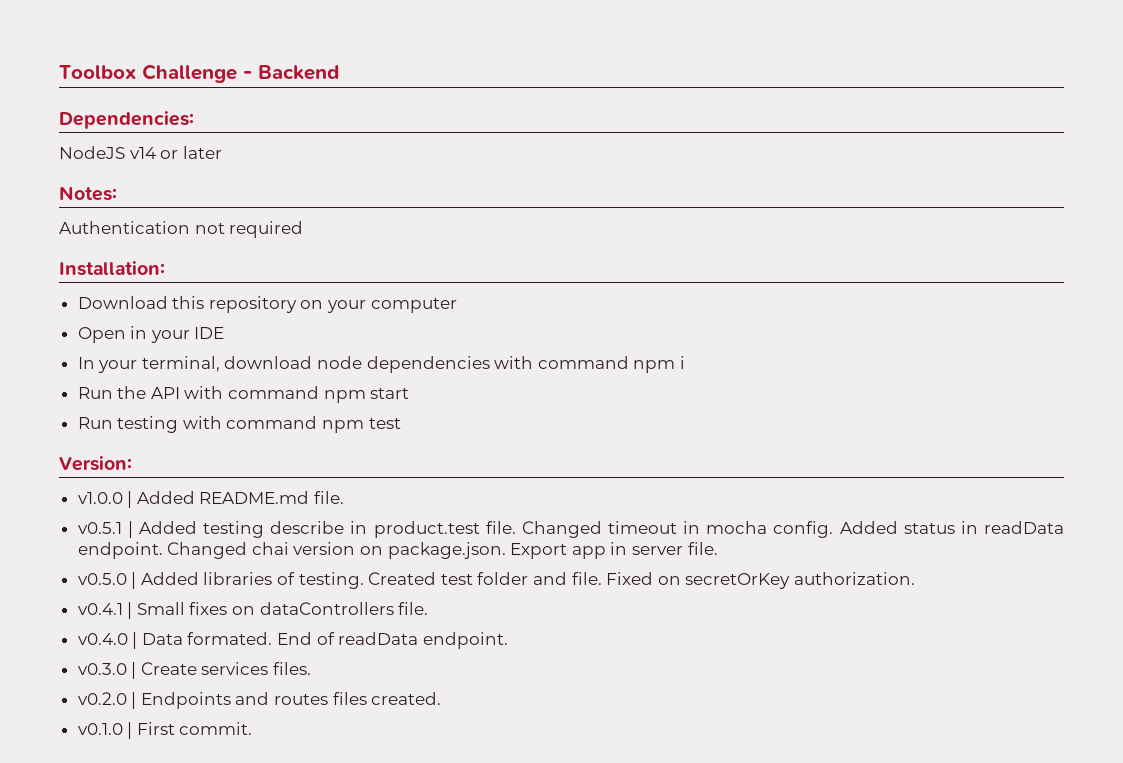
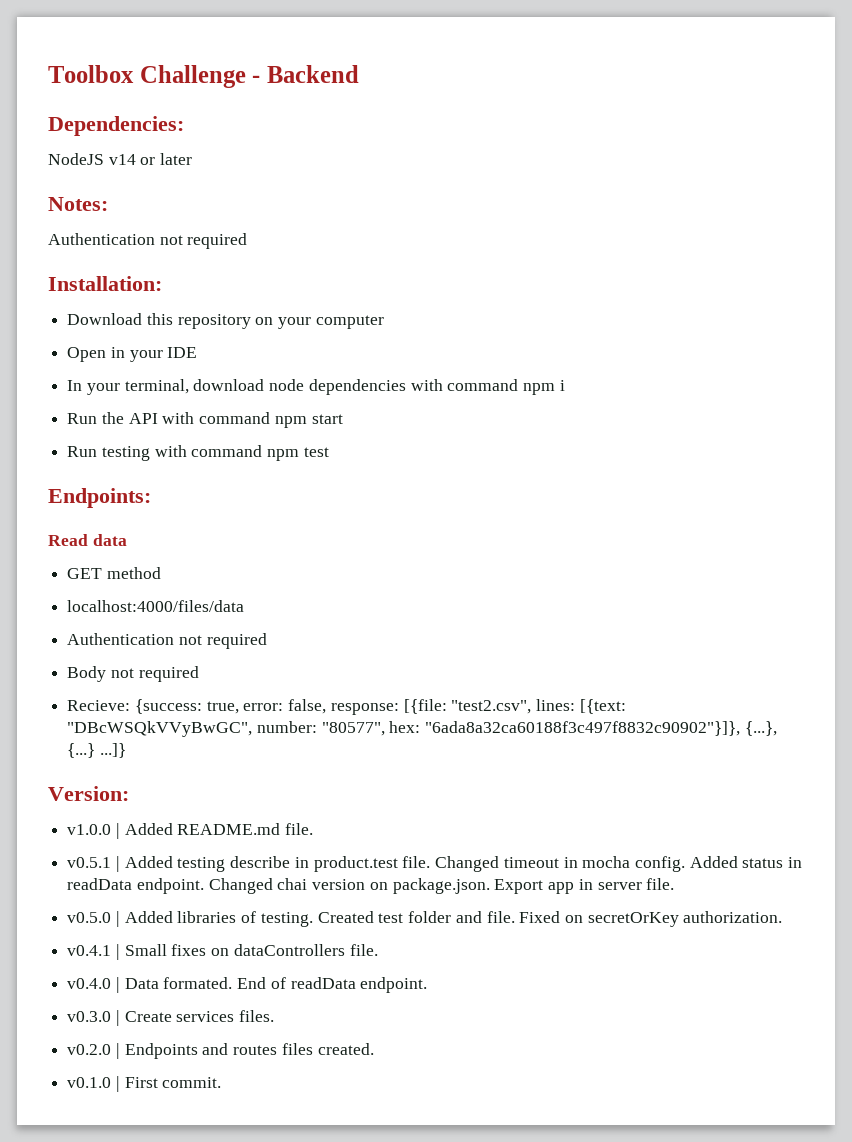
+ Endpoints:
+ Read data
+ GET method
+ localhost:4000/files/data
+ Authentication not required
+ Body not required
+ Recieve: {success: true, error: false, response: [{file: "test2.csv", lines: [{text: "DBcWSQkVVyBwGC", number: "80577", hex: "6ada8a32ca60188f3c497f8832c90902"}]}, {...}, {...} ...]}

